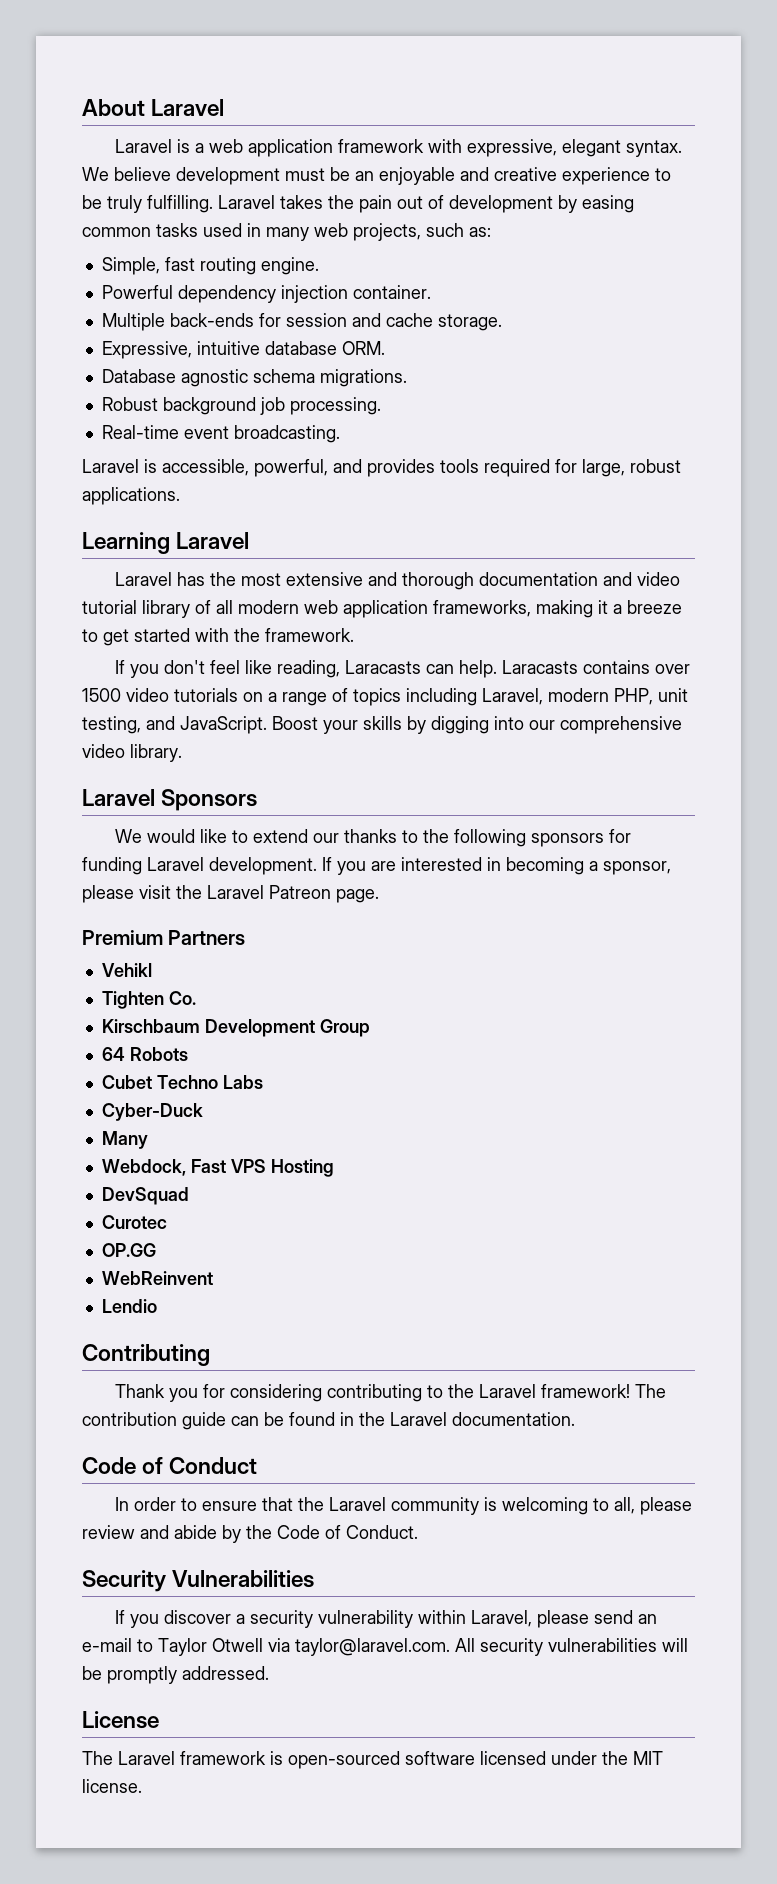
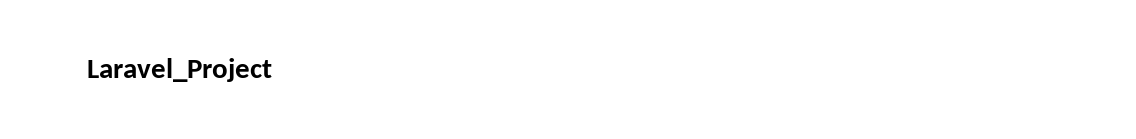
- About Laravel
- Laravel is a web application framework with expressive, elegant syntax. We believe development must be an enjoyable and creative experience to be truly fulfilling. Laravel takes the pain out of development by easing common tasks used in many web projects, such as:
- Simple, fast routing engine.
- Powerful dependency injection container.
- Multiple back-ends for session and cache storage.
- Expressive, intuitive database ORM.
- Database agnostic schema migrations.
- Robust background job processing.
- Real-time event broadcasting.
- Laravel is accessible, powerful, and provides tools required for large, robust applications.
- Learning Laravel
- Laravel has the most extensive and thorough documentation and video tutorial library of all modern web application frameworks, making it a breeze to get started with the framework.
- If you don't feel like reading, Laracasts can help. Laracasts contains over 1500 video tutorials on a range of topics including Laravel, modern PHP, unit testing, and JavaScript. Boost your skills by digging into our comprehensive video library.
- Laravel Sponsors
- We would like to extend our thanks to the following sponsors for funding Laravel development. If you are interested in becoming a sponsor, please visit the Laravel Patreon page.
- Premium Partners
- Vehikl
- Tighten Co.
- Kirschbaum Development Group
- 64 Robots
- Cubet Techno Labs
- Cyber-Duck
- Many
- Webdock, Fast VPS Hosting
- DevSquad
- Curotec
- OP.GG
- WebReinvent
- Lendio
- Contributing
- Thank you for considering contributing to the Laravel framework! The contribution guide can be found in the Laravel documentation.
- Code of Conduct
- In order to ensure that the Laravel community is welcoming to all, please review and abide by the Code of Conduct.
- Security Vulnerabilities
- If you discover a security vulnerability within Laravel, please send an e-mail to Taylor Otwell via taylor@laravel.com. All security vulnerabilities will be promptly addressed.
- License
- The Laravel framework is open-sourced software licensed under the MIT license.
+ Laravel_Project

